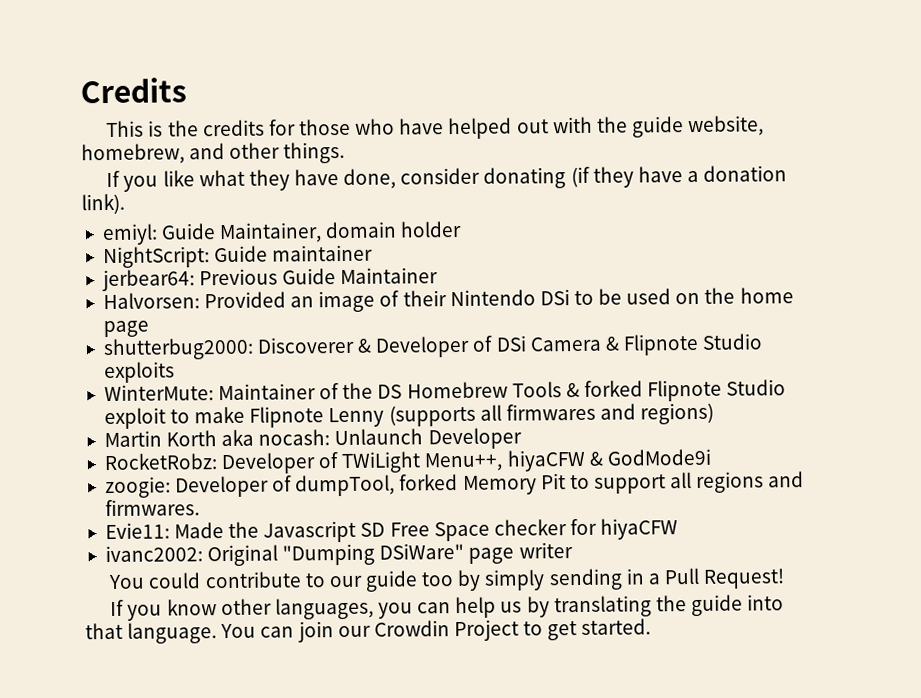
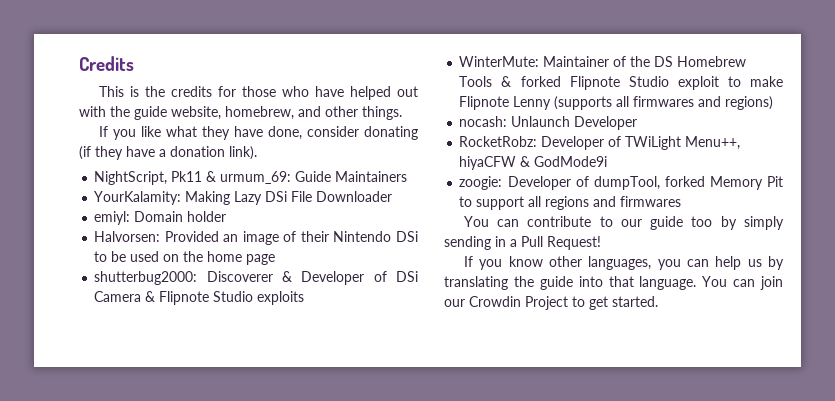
- emiyl: Guide Maintainer, domain holder
- NightScript: Guide maintainer
- jerbear64: Previous Guide Maintainer
+ NightScript, Pk11 & urmum_69: Guide Maintainers
+ YourKalamity: Making Lazy DSi File Downloader
+ emiyl: Domain holder
- Martin Korth aka nocash: Unlaunch Developer
+ nocash: Unlaunch Developer
- zoogie: Developer of dumpTool, forked Memory Pit to support all regions and firmwares.
- Evie11: Made the Javascript SD Free Space checker for hiyaCFW
- ivanc2002: Original "Dumping DSiWare" page writer
- You could contribute to our guide too by simply sending in a Pull Request!
+ zoogie: Developer of dumpTool, forked Memory Pit to support all regions and firmwares
+ You can contribute to our guide too by simply sending in a Pull Request!

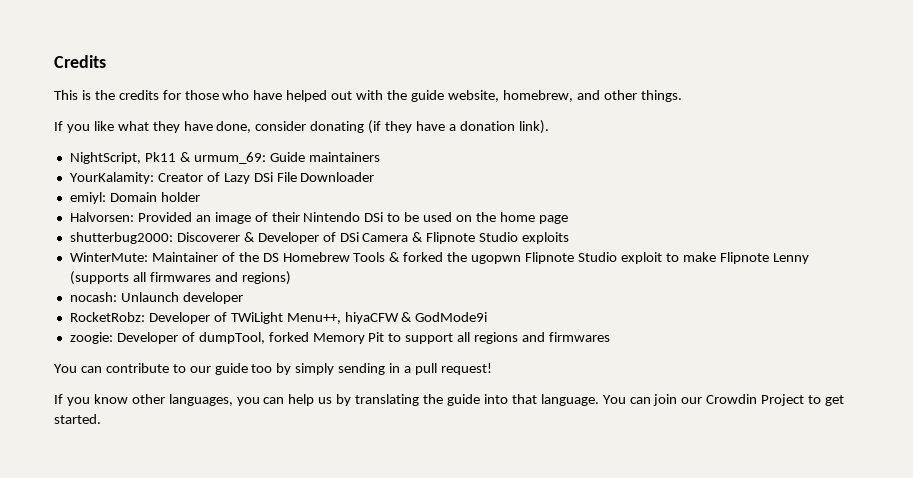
- NightScript, Pk11 & urmum_69: Guide Maintainers
+ NightScript, Pk11 & urmum_69: Guide maintainers
- YourKalamity: Making Lazy DSi File Downloader
+ YourKalamity: Creator of Lazy DSi File Downloader
- WinterMute: Maintainer of the DS Homebrew Tools & forked Flipnote Studio exploit to make Flipnote Lenny (supports all firmwares and regions)
+ WinterMute: Maintainer of the DS Homebrew Tools & forked the ugopwn Flipnote Studio exploit to make Flipnote Lenny (supports all firmwares and regions)
- nocash: Unlaunch Developer
+ nocash: Unlaunch developer
- You can contribute to our guide too by simply sending in a Pull Request!
+ You can contribute to our guide too by simply sending in a pull request!

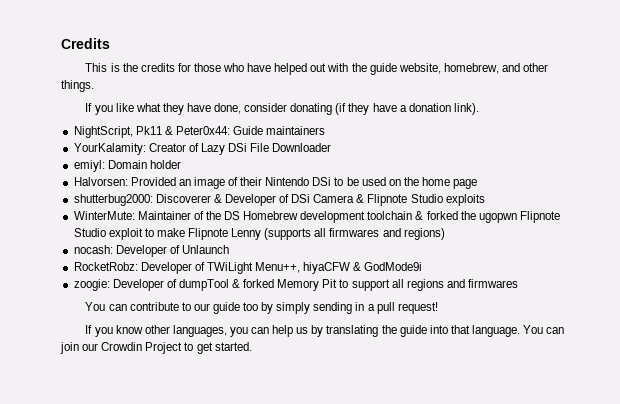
- NightScript, Pk11 & urmum_69: Guide maintainers
+ NightScript, Pk11 & Peter0x44: Guide maintainers
- WinterMute: Maintainer of the DS Homebrew Tools & forked the ugopwn Flipnote Studio exploit to make Flipnote Lenny (supports all firmwares and regions)
+ WinterMute: Maintainer of the DS Homebrew development toolchain & forked the ugopwn Flipnote Studio exploit to make Flipnote Lenny (supports all firmwares and regions)
- nocash: Unlaunch developer
+ nocash: Developer of Unlaunch
- zoogie: Developer of dumpTool, forked Memory Pit to support all regions and firmwares
+ zoogie: Developer of dumpTool & forked Memory Pit to support all regions and firmwares

